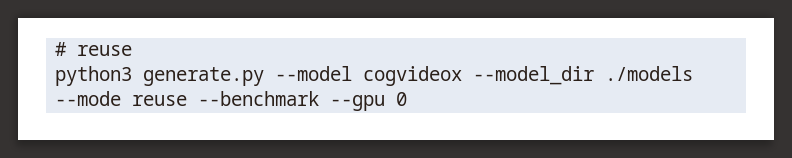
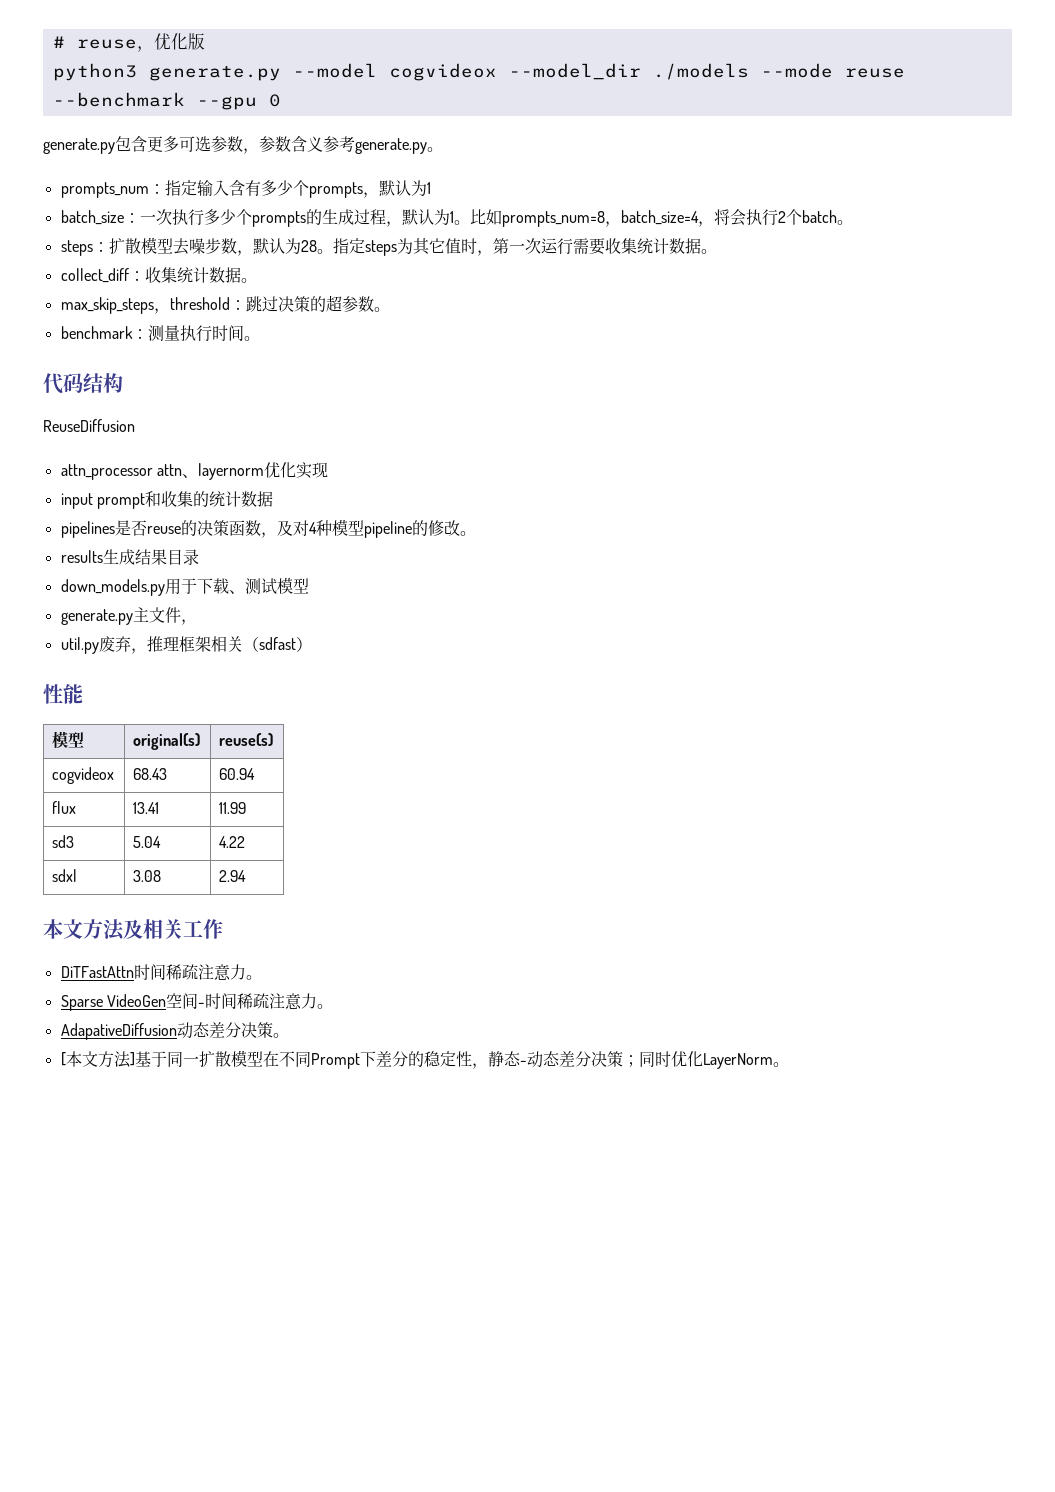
- # reuse
+ # reuse，优化版
+ generate.py包含更多可选参数，参数含义参考generate.py。
+ prompts_num：指定输入含有多少个prompts，默认为1
+ batch_size：一次执行多少个prompts的生成过程，默认为1。比如prompts_num=8，batch_size=4，将会执行2个batch。
+ steps：扩散模型去噪步数，默认为28。指定steps为其它值时，第一次运行需要收集统计数据。
+ collect_diff：收集统计数据。
+ max_skip_steps，threshold：跳过决策的超参数。
+ benchmark：测量执行时间。
+ 代码结构
+ ReuseDiffusion
+ attn_processor attn、layernorm优化实现
+ input prompt和收集的统计数据
+ pipelines是否reuse的决策函数，及对4种模型pipeline的修改。
+ results生成结果目录
+ down_models.py用于下载、测试模型
+ generate.py主文件，
+ util.py废弃，推理框架相关（sdfast）
+ 性能
+ 模型 | original(s) | reuse(s)
+ cogvideox | 68.43 | 60.94
+ flux | 13.41 | 11.99
+ sd3 | 5.04 | 4.22
+ sdxl | 3.08 | 2.94
+ 本文方法及相关工作
+ DiTFastAttn时间稀疏注意力。
+ Sparse VideoGen空间-时间稀疏注意力。
+ AdapativeDiffusion动态差分决策。
+ [本文方法]基于同一扩散模型在不同Prompt下差分的稳定性，静态-动态差分决策；同时优化LayerNorm。

